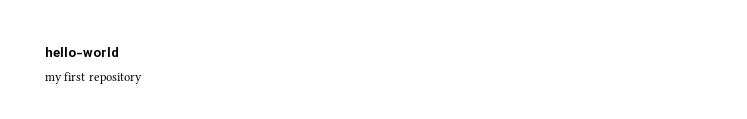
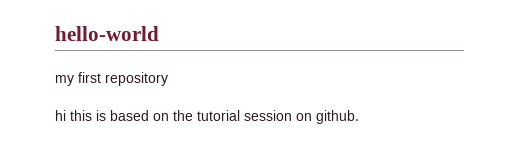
+ hi this is based on the tutorial session on github.

